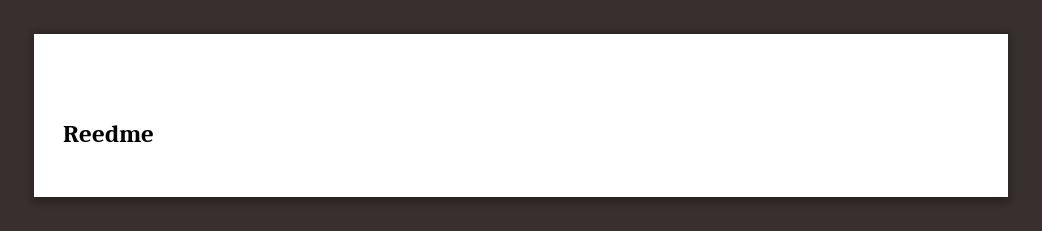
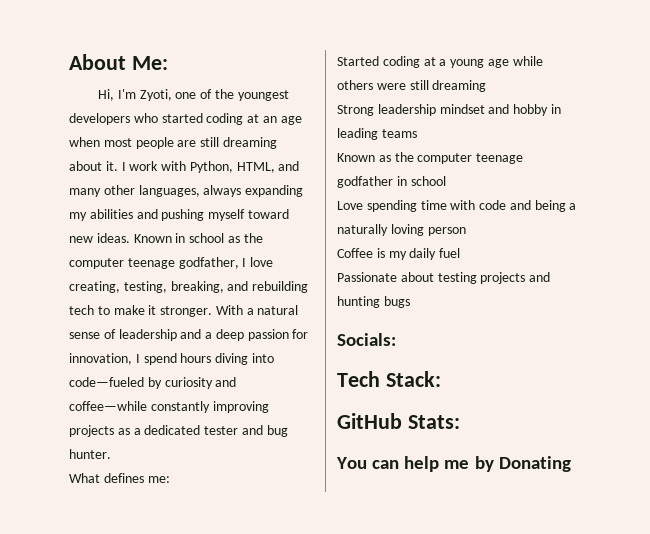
- Reedme
+ About Me:
+ Hi, I'm Zyoti, one of the youngest developers who started coding at an age when most people are still dreaming about it. I work with Python, HTML, and many other languages, always expanding my abilities and pushing myself toward new ideas. Known in school as the computer teenage godfather, I love creating, testing, breaking, and rebuilding tech to make it stronger. With a natural sense of leadership and a deep passion for innovation, I spend hours diving into code—fueled by curiosity and coffee—while constantly improving projects as a dedicated tester and bug hunter.
+ What defines me:
+ Started coding at a young age while others were still dreaming
+ Strong leadership mindset and hobby in leading teams
+ Known as the computer teenage godfather in school
+ Love spending time with code and being a naturally loving person
+ Coffee is my daily fuel
+ Passionate about testing projects and hunting bugs
+ Socials:
+ Tech Stack:
+ GitHub Stats:
+ You can help me by Donating

